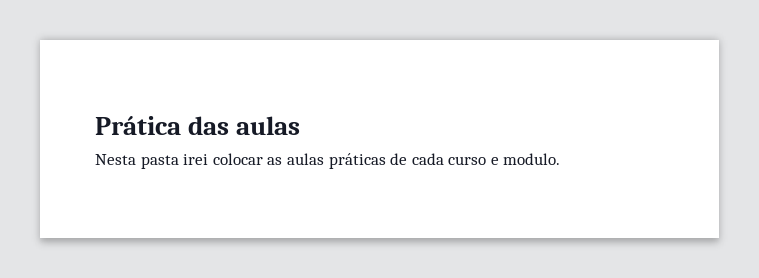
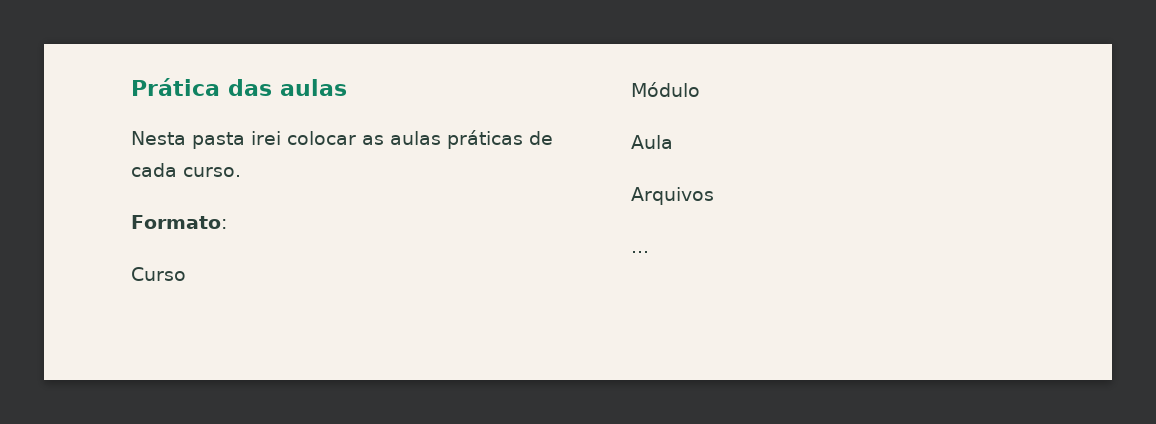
- Nesta pasta irei colocar as aulas práticas de cada curso e modulo.
+ Nesta pasta irei colocar as aulas práticas de cada curso.
+ Formato:
+ Curso
+ Módulo
+ Aula
+ Arquivos
+ ...

